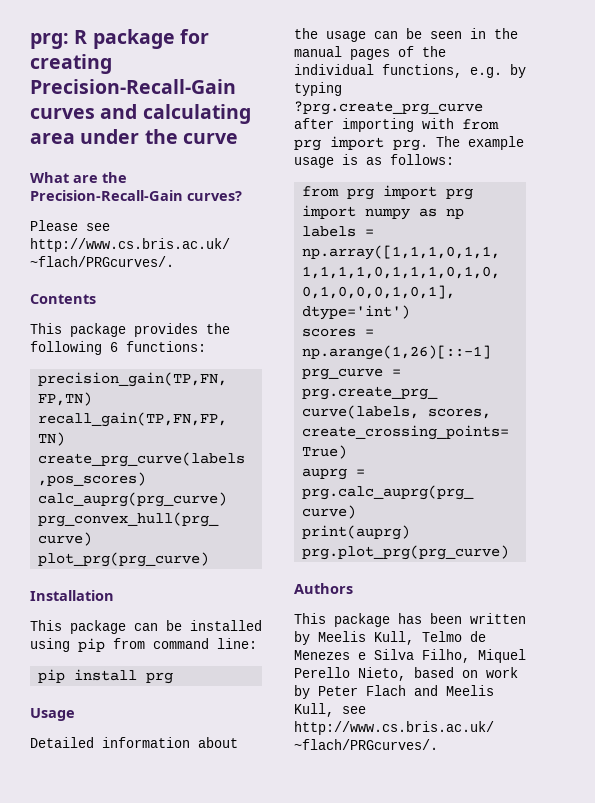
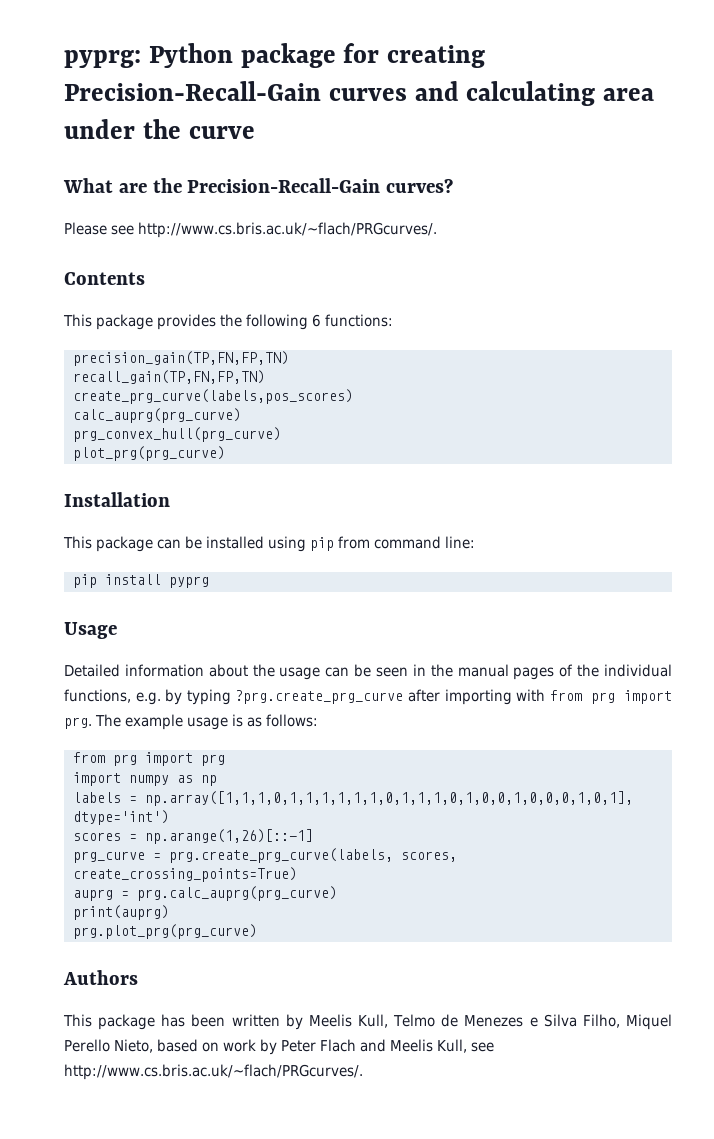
- prg: R package for creating Precision-Recall-Gain curves and calculating area under the curve
+ pyprg: Python package for creating Precision-Recall-Gain curves and calculating area under the curve
- pip install prg
+ pip install pyprg

